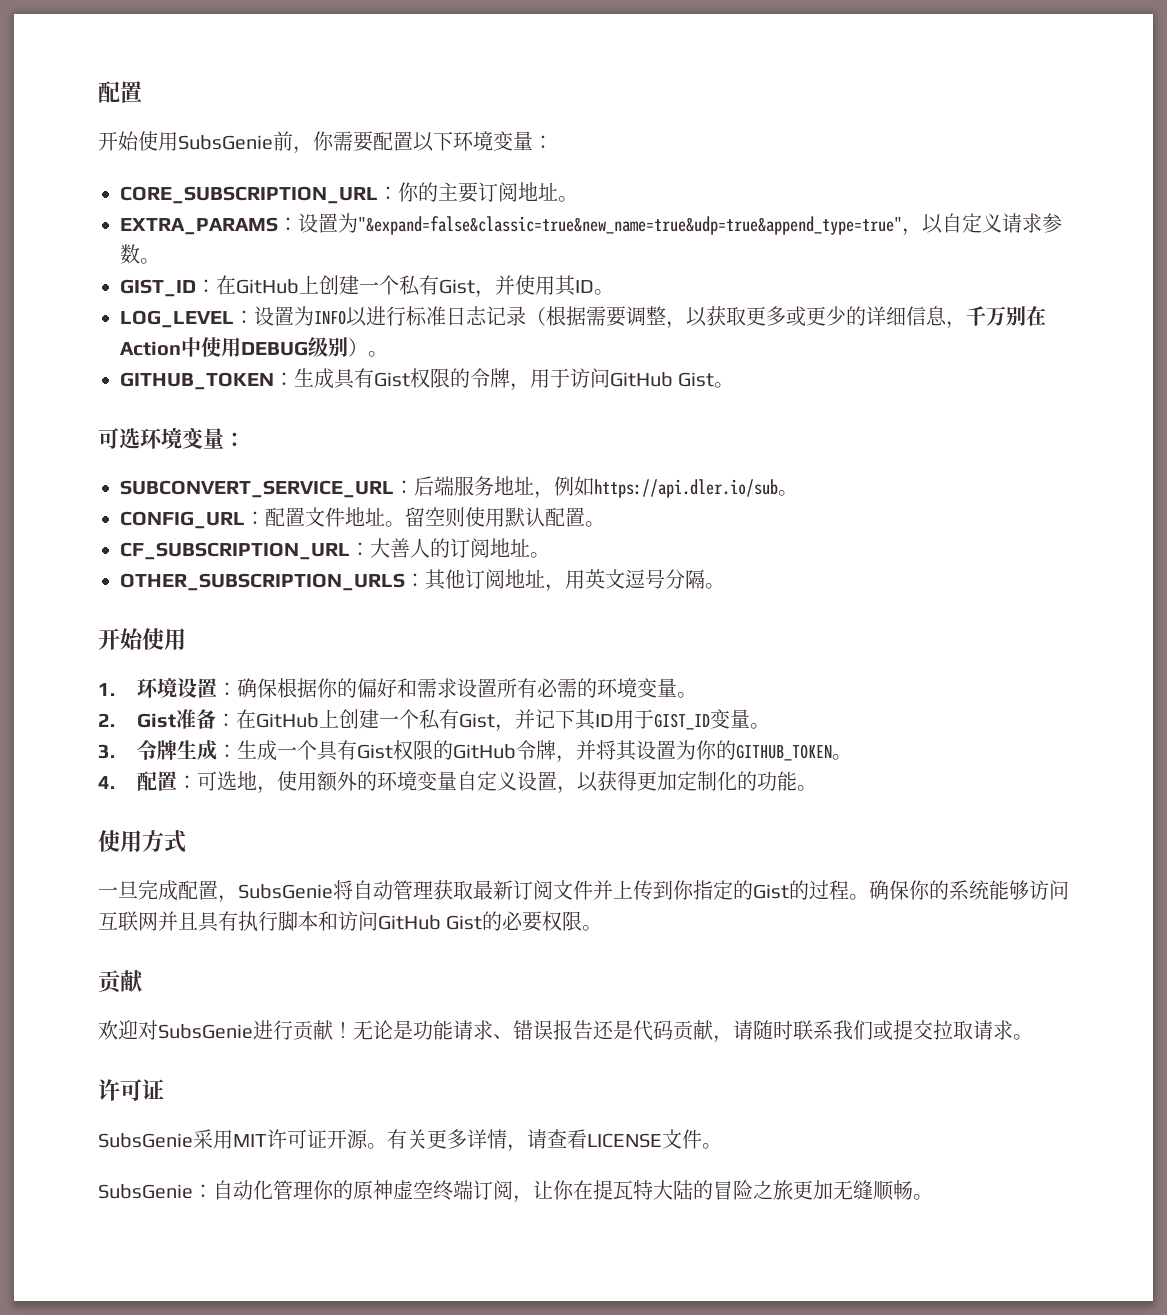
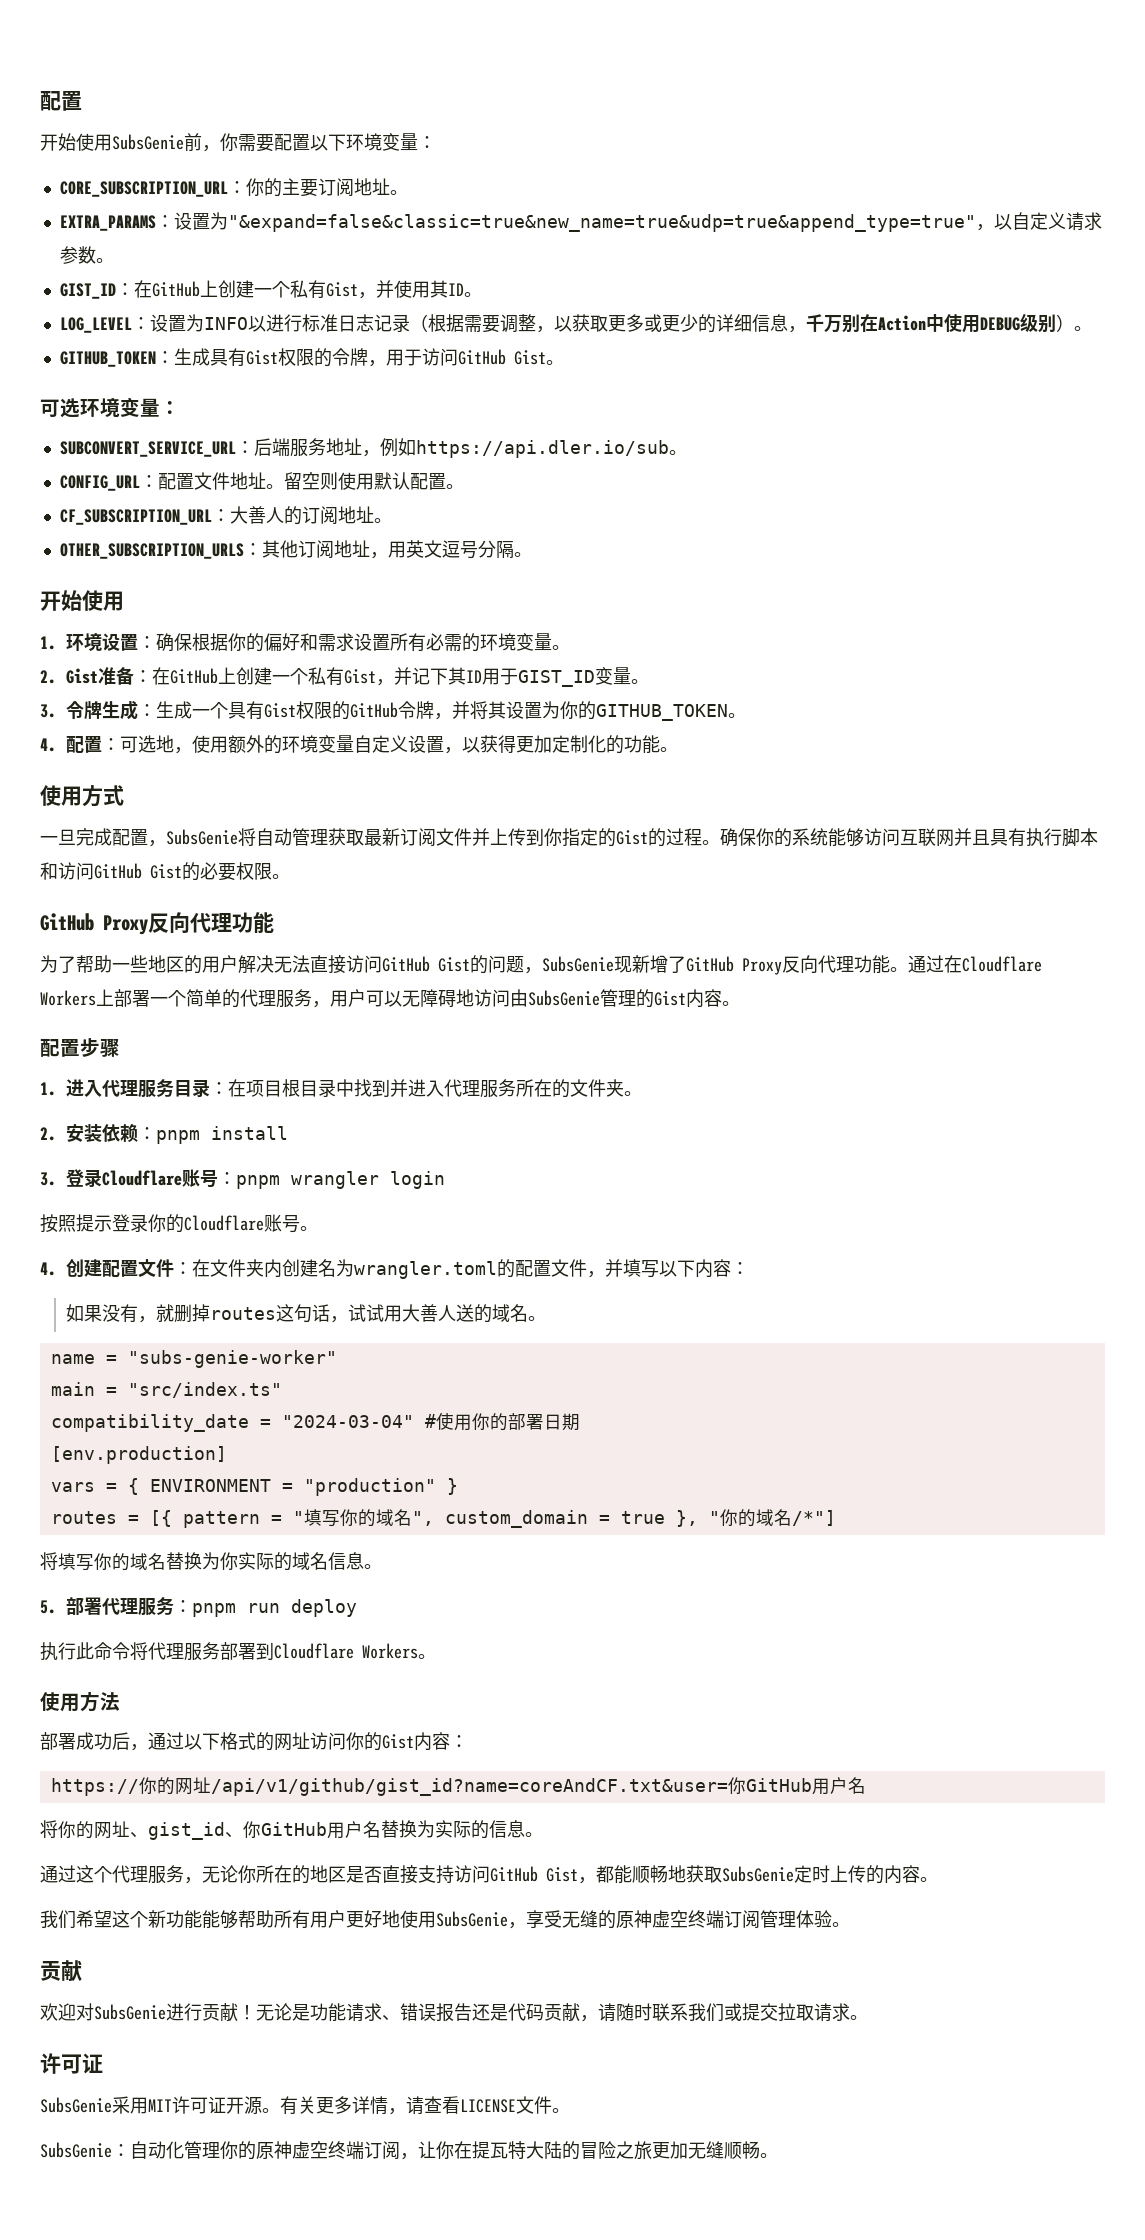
  确保你的系统能够访问互联网并且具有执行脚本和访问GitHub Gist的必要权限。
+ GitHub Proxy反向代理功能
+ 为了帮助一些地区的用户解决无法直接访问GitHub Gist的问题，SubsGenie现新增了GitHub Proxy反向代理功能。通过在Cloudflare Workers上部署一个简单的代理服务，用户可以无障碍地访问由SubsGenie管理的Gist内容。
+ 配置步骤
+ 1.进入代理服务目录：在项目根目录中找到并进入代理服务所在的文件夹。
+ 2.安装依赖：pnpm install
+ 3.登录Cloudflare账号：pnpm wrangler login
+ 按照提示登录你的Cloudflare账号。
+ 4.创建配置文件：在文件夹内创建名为wrangler.toml的配置文件，并填写以下内容：
+ 如果没有，就删掉routes这句话，试试用大善人送的域名。
+ name = "subs-genie-worker"
+ main = "src/index.ts"
+ compatibility_date = "2024-03-04" #使用你的部署日期
+ [env.production]
+ vars = { ENVIRONMENT = "production" }
+ routes = [{ pattern = "填写你的域名", custom_domain = true }, "你的域名/*"]
+ 将填写你的域名替换为你实际的域名信息。
+ 5.部署代理服务：pnpm run deploy
+ 执行此命令将代理服务部署到Cloudflare Workers。
+ 使用方法
+ 部署成功后，通过以下格式的网址访问你的Gist内容：
+ https://你的网址/api/v1/github/gist_id?name=coreAndCF.txt&user=你GitHub用户名
+ 将你的网址、gist_id、你GitHub用户名替换为实际的信息。
+ 通过这个代理服务，无论你所在的地区是否直接支持访问GitHub Gist，都能顺畅地获取SubsGenie定时上传的内容。
+ 我们希望这个新功能能够帮助所有用户更好地使用SubsGenie，享受无缝的原神虚空终端订阅管理体验。

